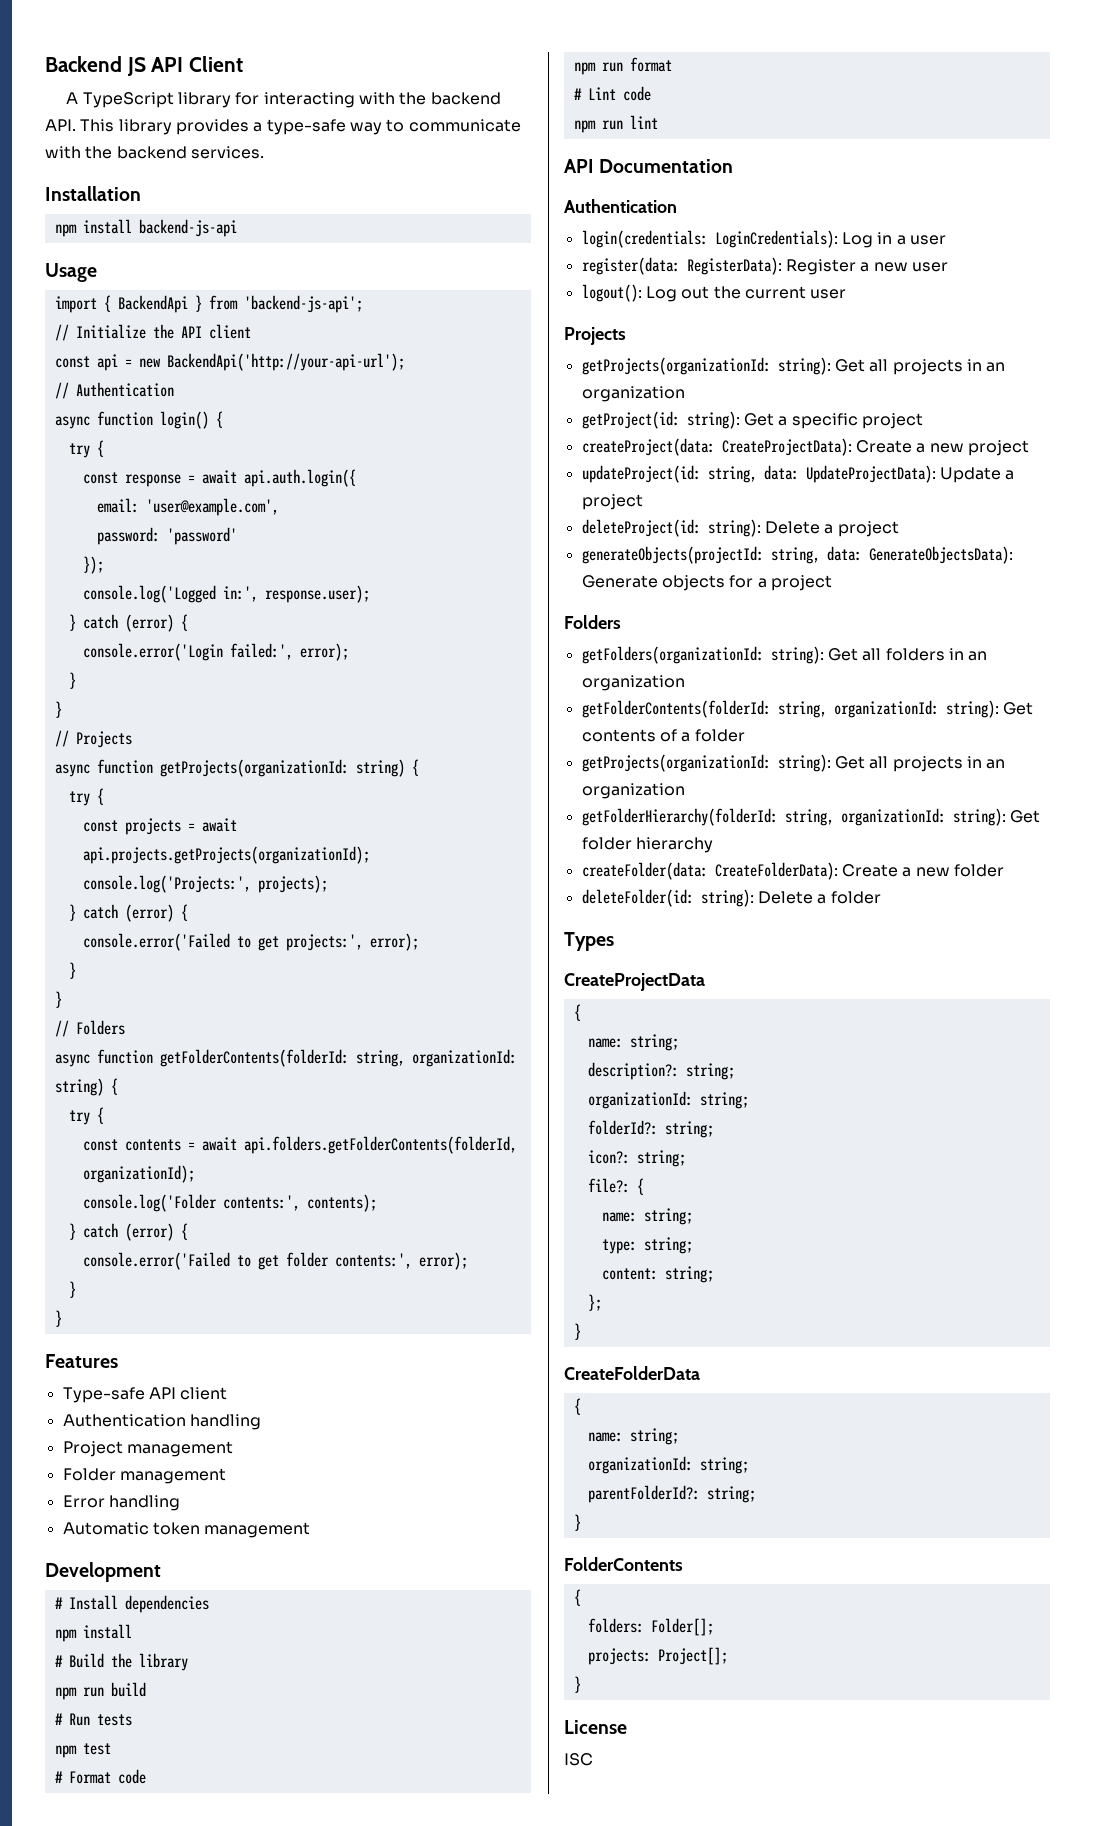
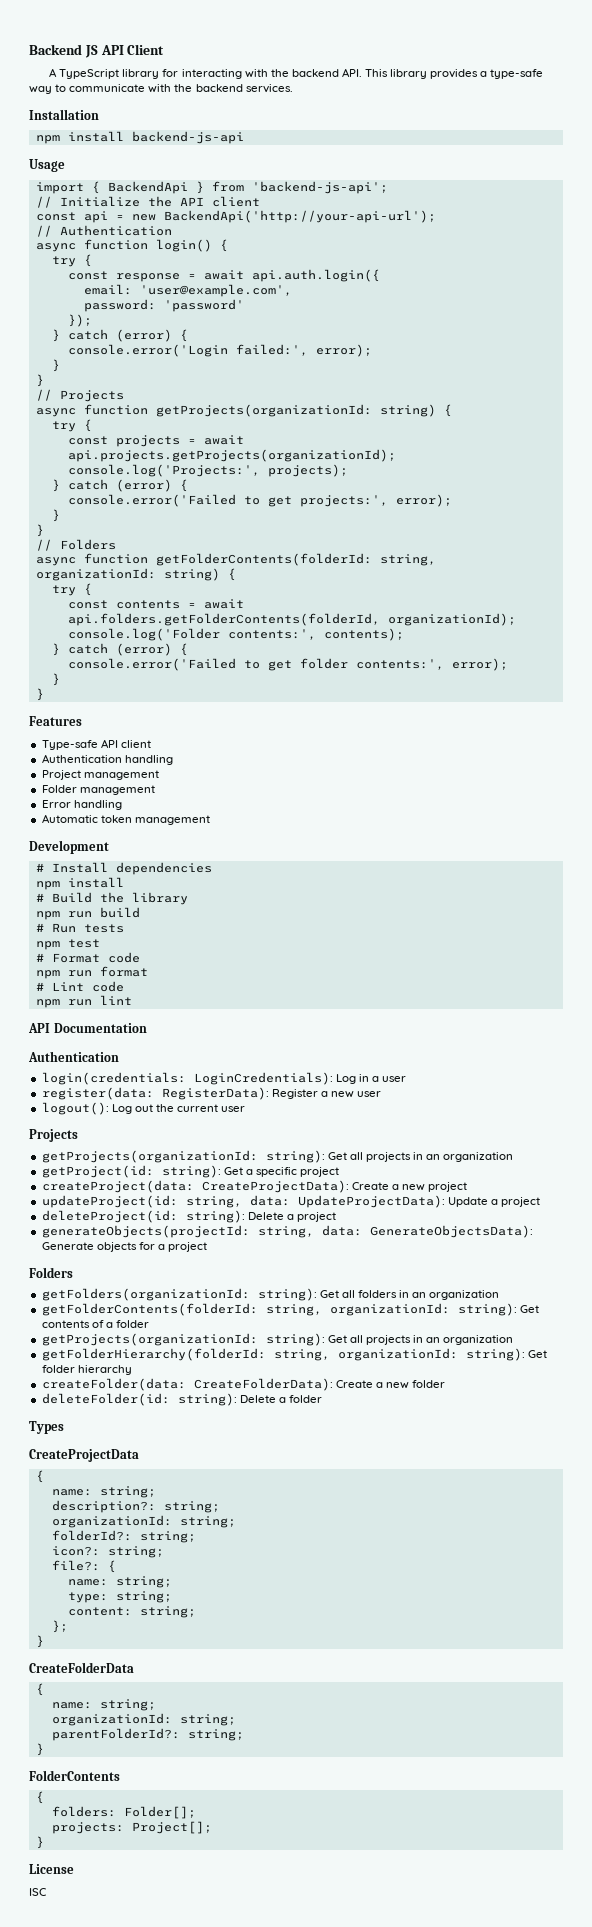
- console.log('Logged in:', response.user);

